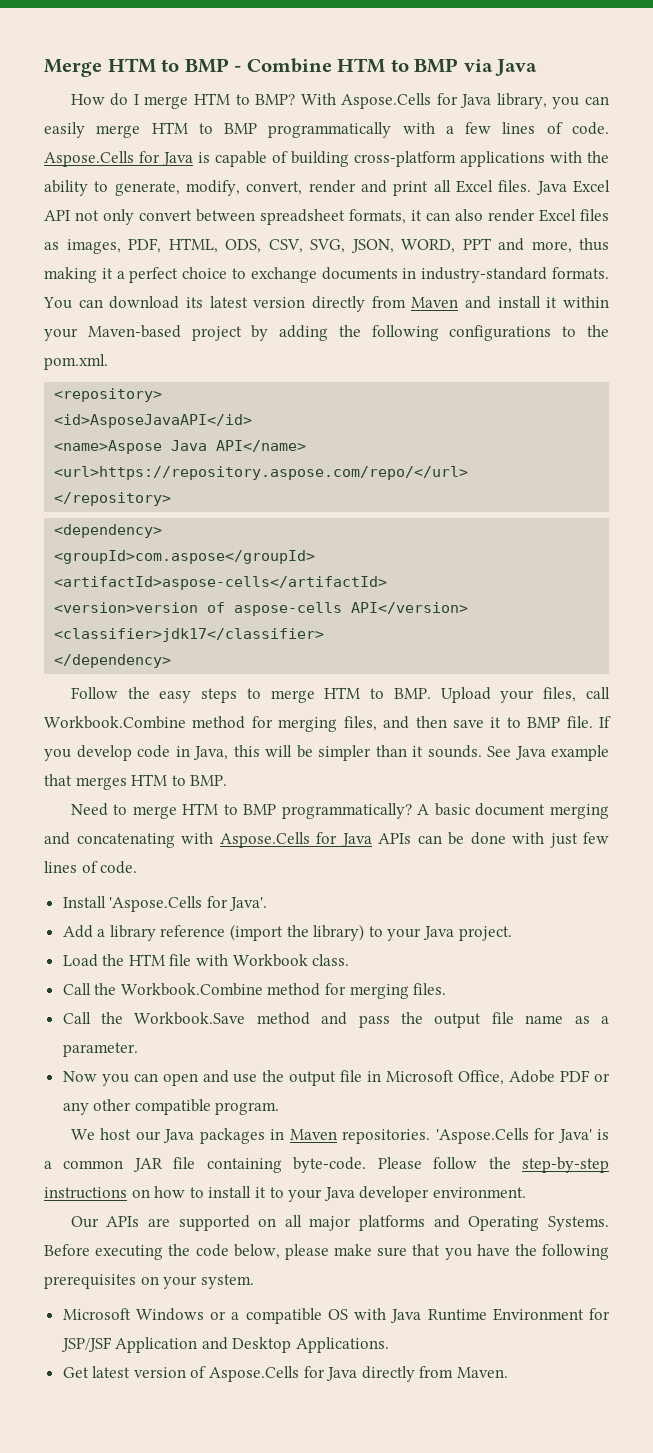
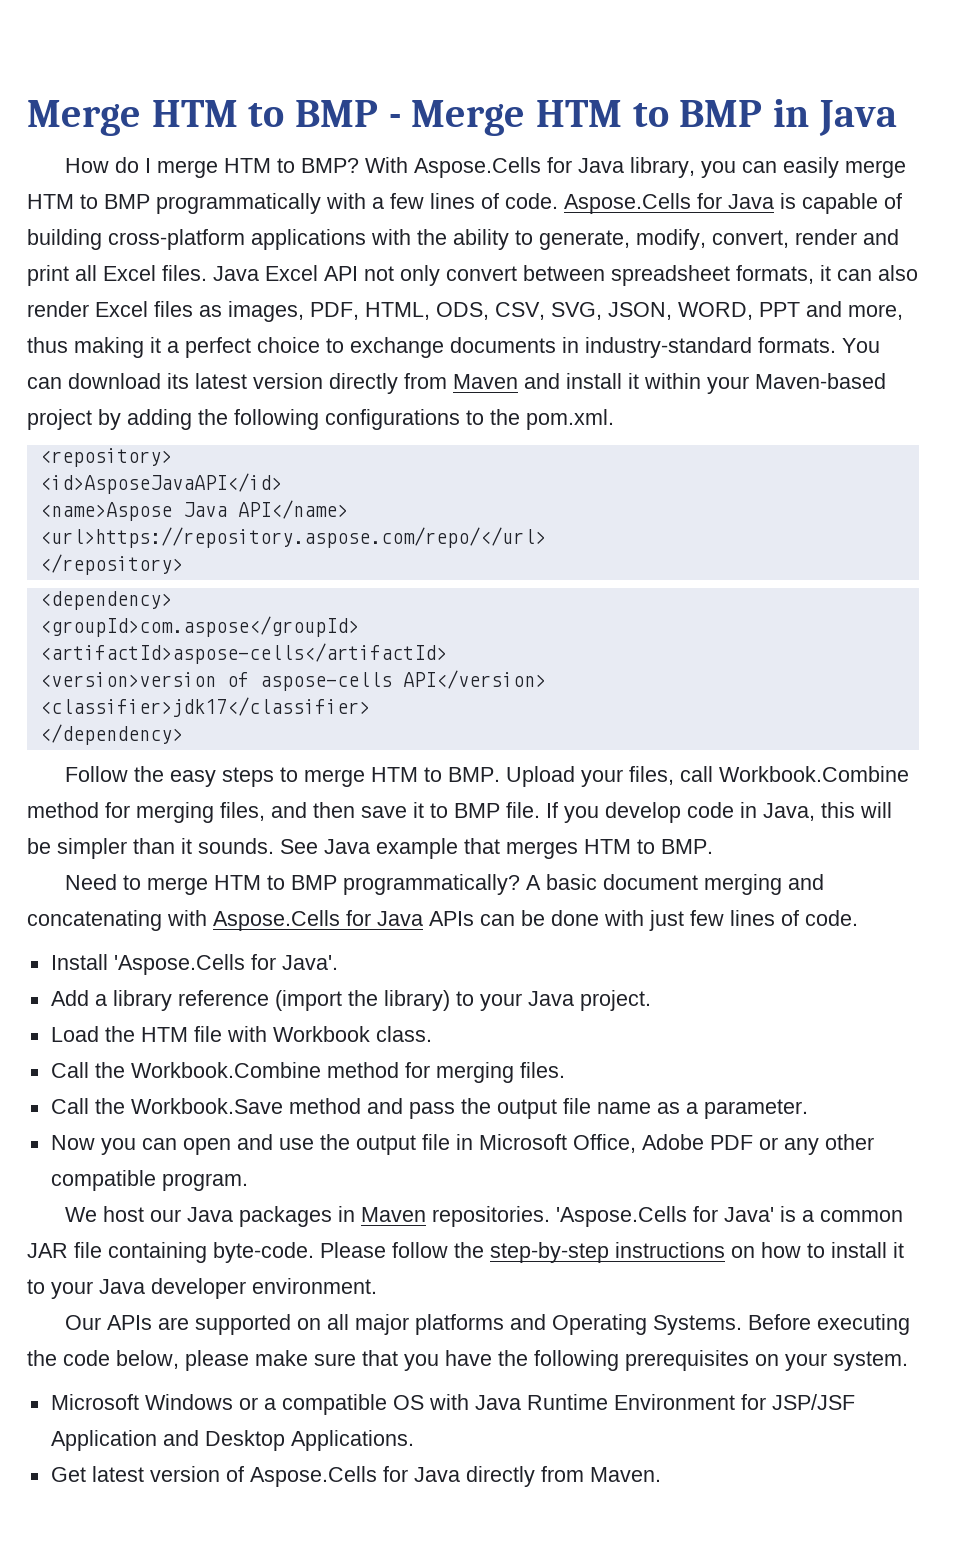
- Merge HTM to BMP - Combine HTM to BMP via Java
+ Merge HTM to BMP - Merge HTM to BMP in Java

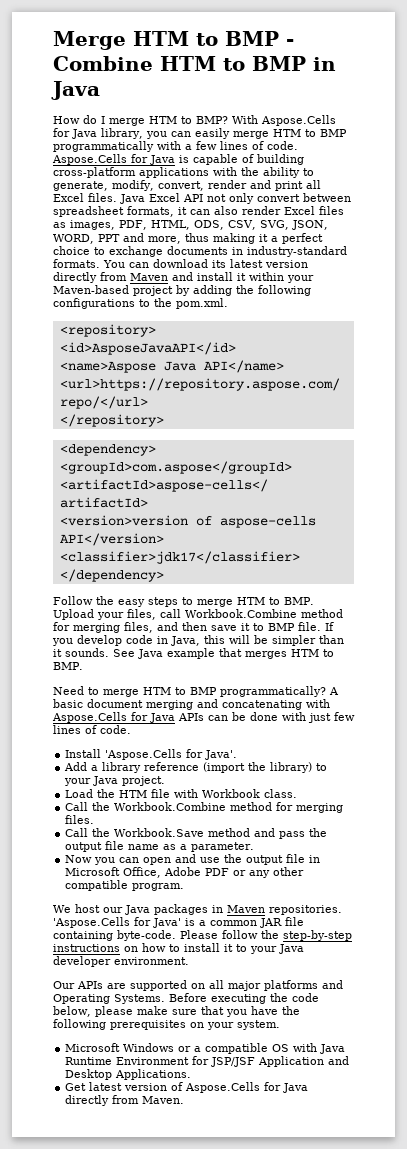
- Merge HTM to BMP - Merge HTM to BMP in Java
+ Merge HTM to BMP - Combine HTM to BMP in Java

